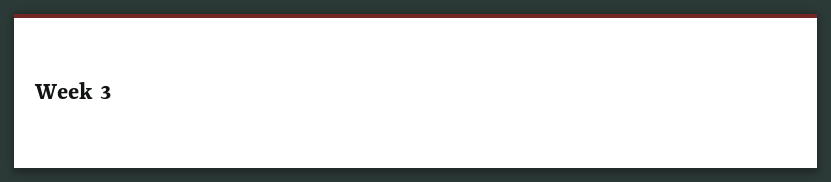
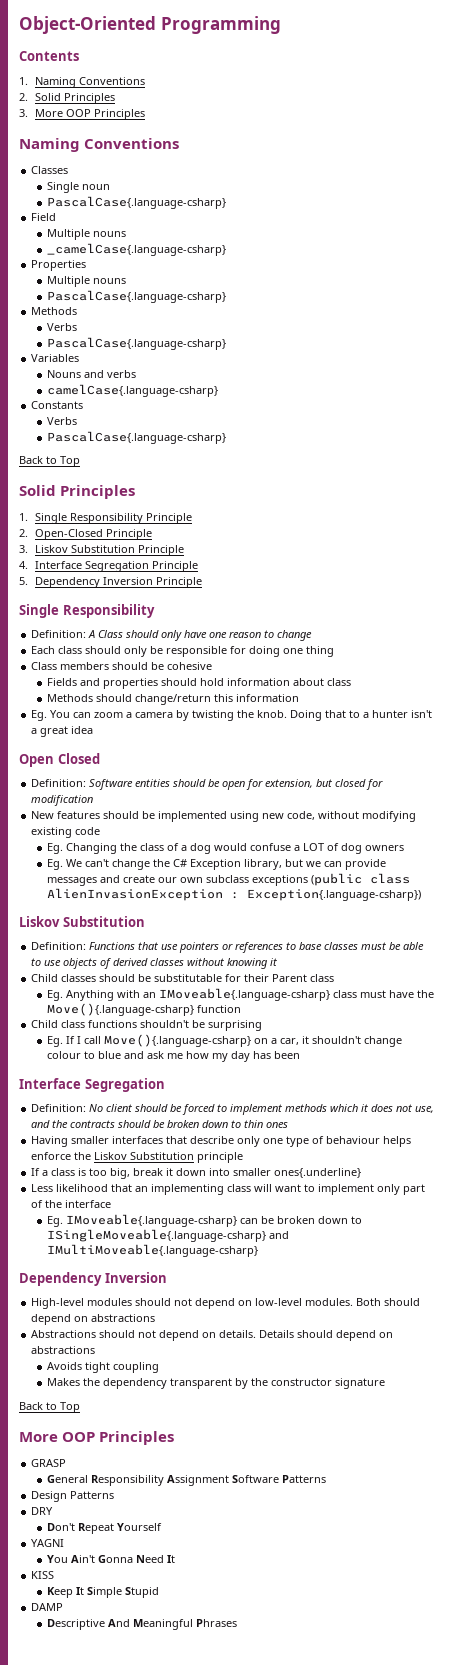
- Week 3
+ Object-Oriented Programming
+ Contents
+ 1. Naming Conventions
+ 2. Solid Principles
+ 3. More OOP Principles
+ Naming Conventions
+ Classes
+ Single noun
+ PascalCase{.language-csharp}
+ Field
+ Multiple nouns
+ _camelCase{.language-csharp}
+ Properties
+ Multiple nouns
+ PascalCase{.language-csharp}
+ Methods
+ Verbs
+ PascalCase{.language-csharp}
+ Variables
+ Nouns and verbs
+ camelCase{.language-csharp}
+ Constants
+ Verbs
+ PascalCase{.language-csharp}
+ Back to Top
+ Solid Principles
+ 1. Single Responsibility Principle
+ 2. Open-Closed Principle
+ 3. Liskov Substitution Principle
+ 4. Interface Segregation Principle
+ 5. Dependency Inversion Principle
+ Single Responsibility
+ Definition: A Class should only have one reason to change
+ Each class should only be responsible for doing one thing
+ Class members should be cohesive
+ Fields and properties should hold information about class
+ Methods should change/return this information
+ Eg. You can zoom a camera by twisting the knob. Doing that to a hunter isn't a great idea
+ Open Closed
+ Definition: Software entities should be open for extension, but closed for modification
+ New features should be implemented using new code, without modifying existing code
+ Eg. Changing the class of a dog would confuse a LOT of dog owners
+ Eg. We can't change the C# Exception library, but we can provide messages and create our own subclass exceptions (public class AlienInvasionException : Exception{.language-csharp})
+ Liskov Substitution
+ Definition: Functions that use pointers or references to base classes must be able to use objects of derived classes without knowing it
+ Child classes should be substitutable for their Parent class
+ Eg. Anything with an IMoveable{.language-csharp} class must have the Move(){.language-csharp} function
+ Child class functions shouldn't be surprising
+ Eg. If I call Move(){.language-csharp} on a car, it shouldn't change colour to blue and ask me how my day has been
+ Interface Segregation
+ Definition: No client should be forced to implement methods which it does not use, and the contracts should be broken down to thin ones
+ Having smaller interfaces that describe only one type of behaviour helps enforce the Liskov Substitution principle
+ If a class is too big, break it down into smaller ones{.underline}
+ Less likelihood that an implementing class will want to implement only part of the interface
+ Eg. IMoveable{.language-csharp} can be broken down to ISingleMoveable{.language-csharp} and IMultiMoveable{.language-csharp}
+ Dependency Inversion
+ High-level modules should not depend on low-level modules. Both should depend on abstractions
+ Abstractions should not depend on details. Details should depend on abstractions
+ Avoids tight coupling
+ Makes the dependency transparent by the constructor signature
+ Back to Top
+ More OOP Principles
+ GRASP
+ General Responsibility Assignment Software Patterns
+ Design Patterns
+ DRY
+ Don't Repeat Yourself
+ YAGNI
+ You Ain't Gonna Need It
+ KISS
+ Keep It Simple Stupid
+ DAMP
+ Descriptive And Meaningful Phrases

